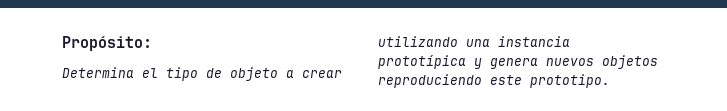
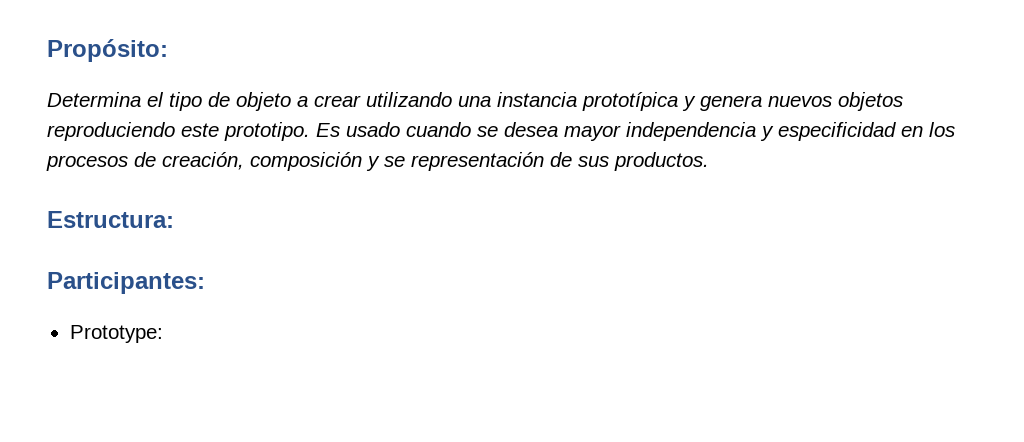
+ Es usado cuando se desea mayor independencia y especificidad en los procesos de creación, composición y se representación de sus productos.
+ Estructura:
+ Participantes:
+ Prototype:

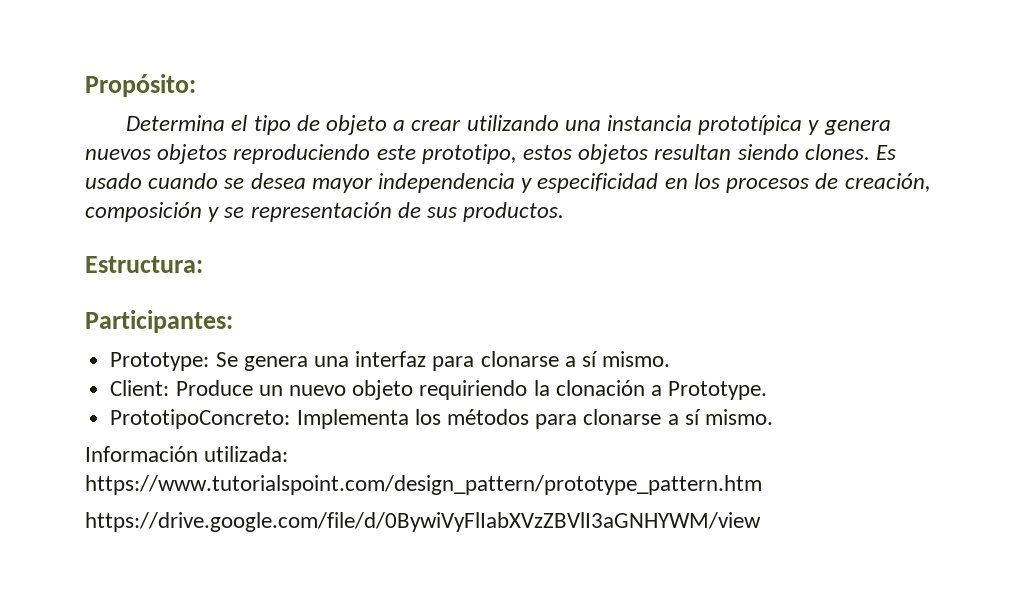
- Determina el tipo de objeto a crear utilizando una instancia prototípica y genera nuevos objetos reproduciendo este prototipo.
+ Determina el tipo de objeto a crear utilizando una instancia prototípica y genera nuevos objetos reproduciendo este prototipo, estos objetos resultan siendo clones.
- Prototype:
+ Prototype: Se genera una interfaz para clonarse a sí mismo.
+ Client: Produce un nuevo objeto requiriendo la clonación a Prototype.
+ PrototipoConcreto: Implementa los métodos para clonarse a sí mismo.
+ Información utilizada: https://www.tutorialspoint.com/design_pattern/prototype_pattern.htm
+ https://drive.google.com/file/d/0BywiVyFlIabXVzZBVlI3aGNHYWM/view

